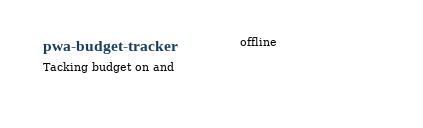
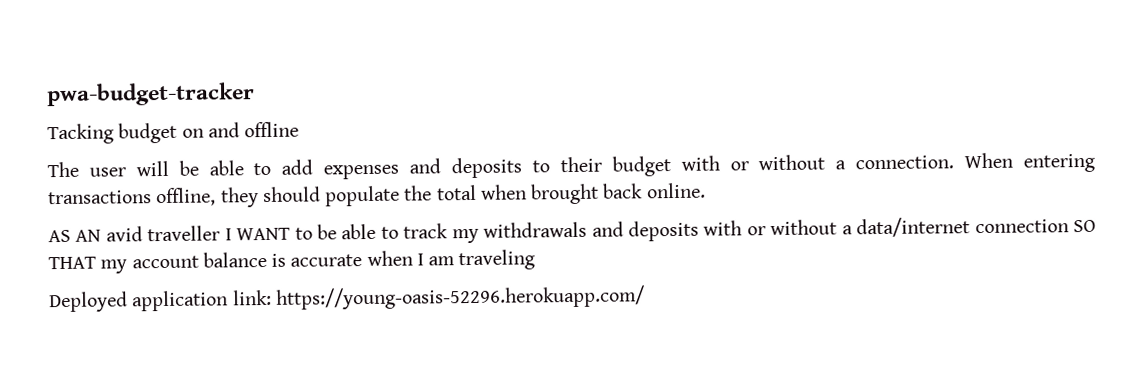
+ The user will be able to add expenses and deposits to their budget with or without a connection. When entering transactions offline, they should populate the total when brought back online.
+ AS AN avid traveller I WANT to be able to track my withdrawals and deposits with or without a data/internet connection SO THAT my account balance is accurate when I am traveling
+ Deployed application link: https://young-oasis-52296.herokuapp.com/

